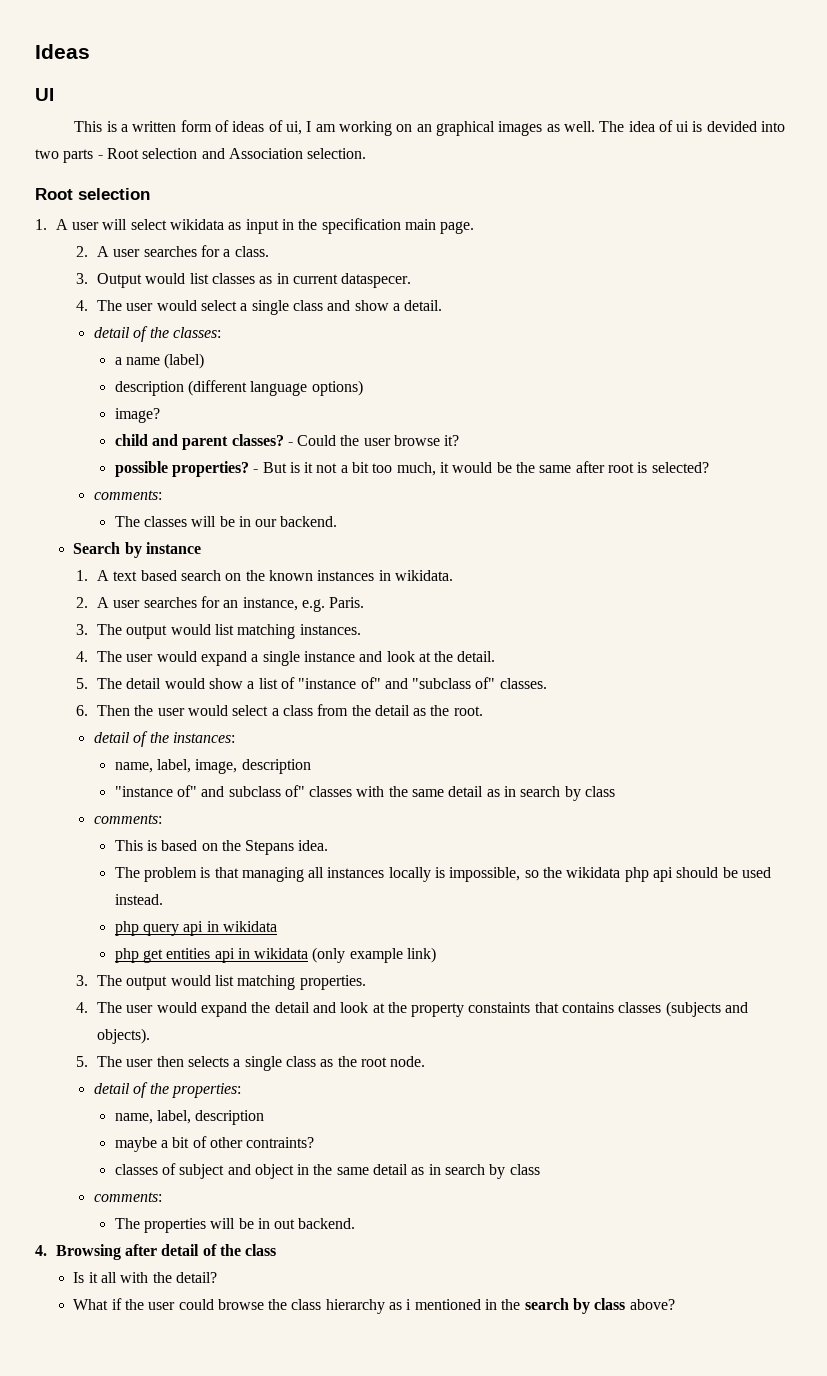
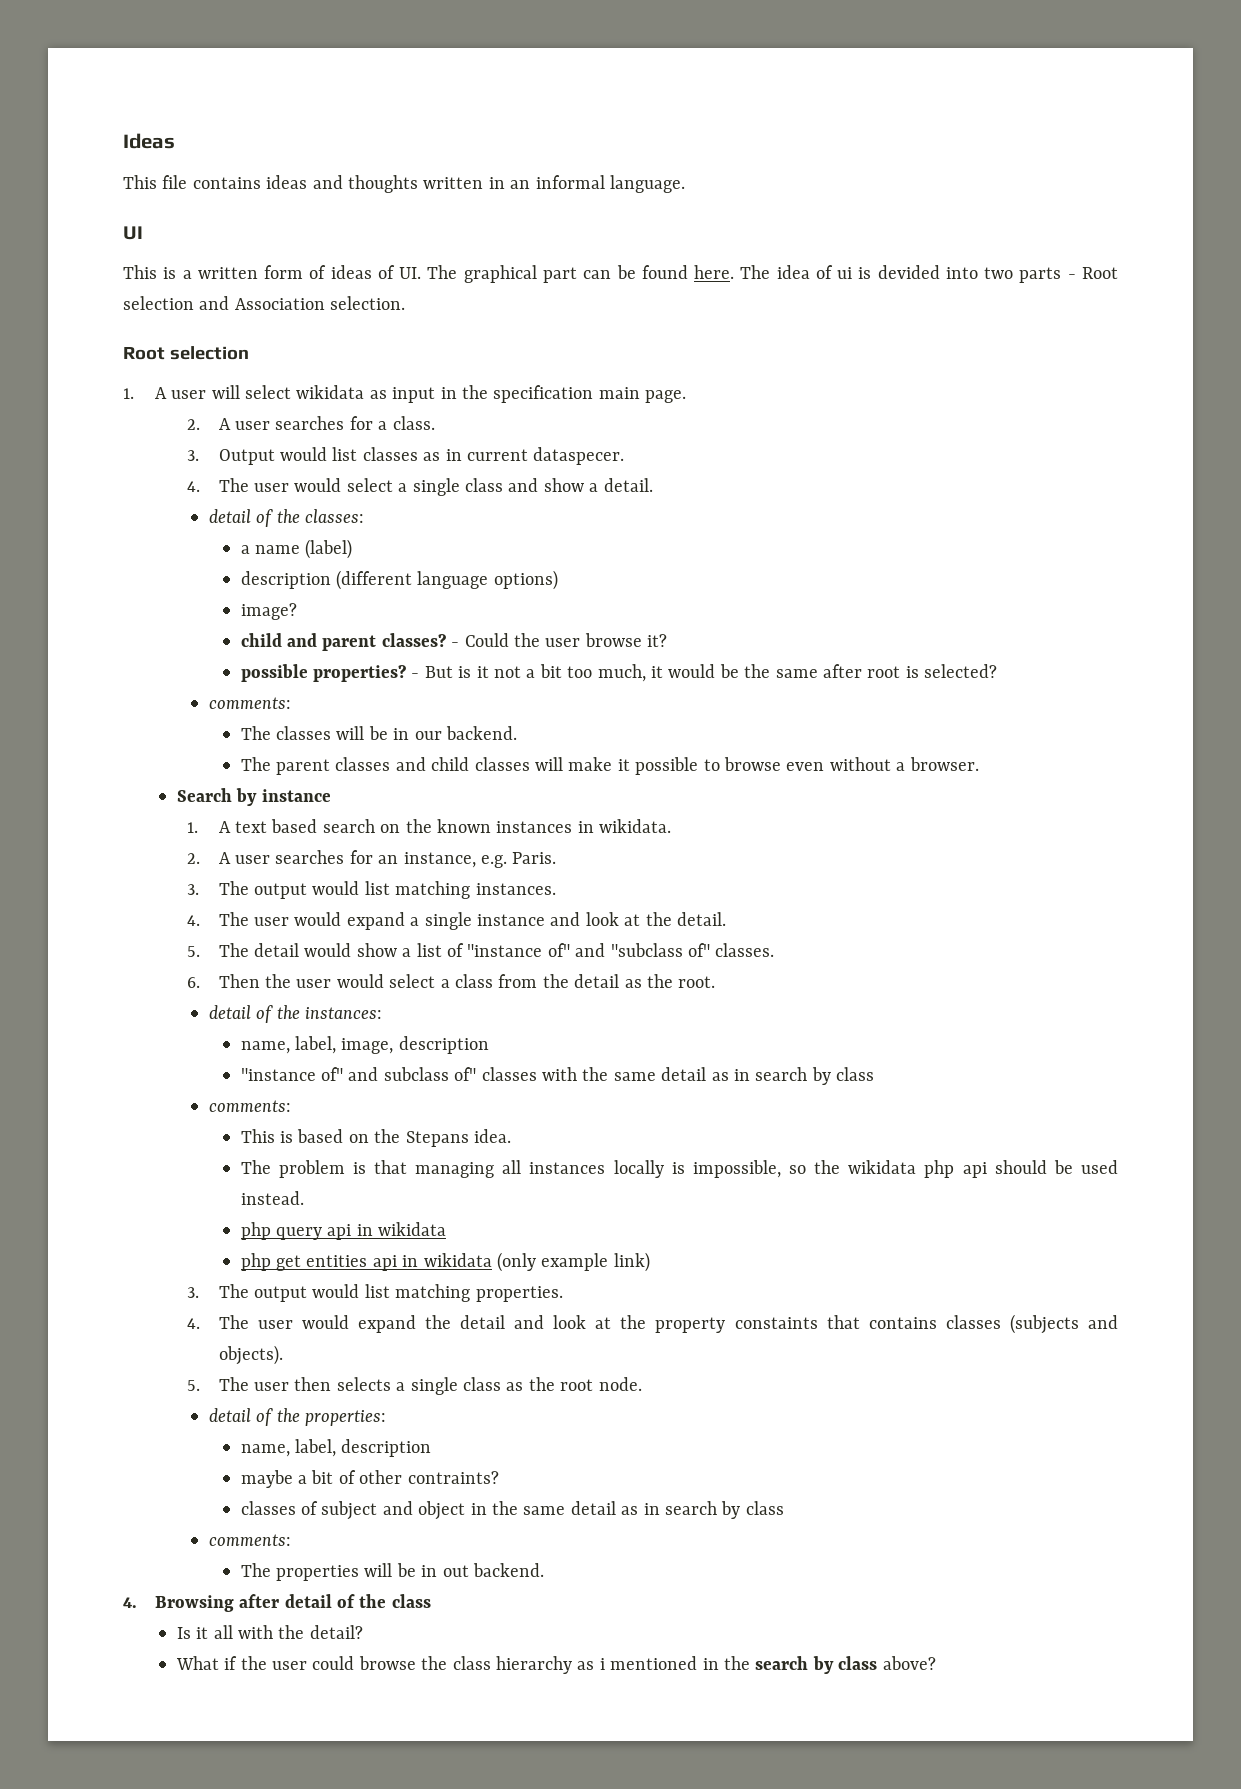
+ This file contains ideas and thoughts written in an informal language.
- This is a written form of ideas of ui, I am working on an graphical images as well.
+ This is a written form of ideas of UI. The graphical part can be found here.
+ The parent classes and child classes will make it possible to browse even without a browser.

